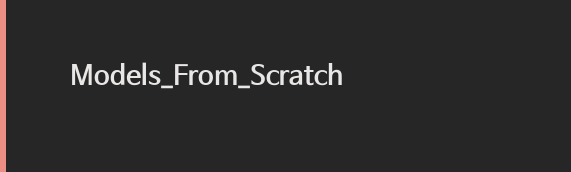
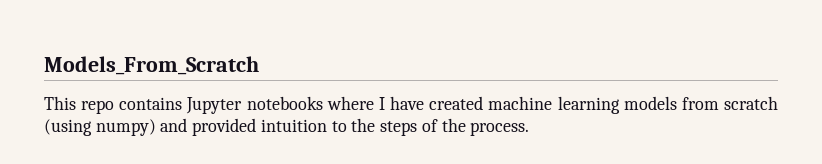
+ This repo contains Jupyter notebooks where I have created machine learning models from scratch (using numpy) and provided intuition to the steps of the process.

